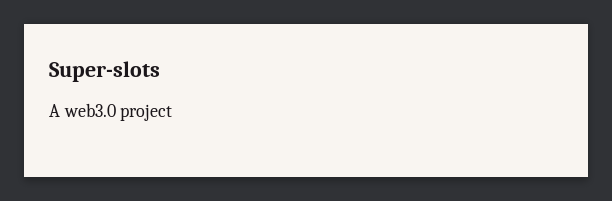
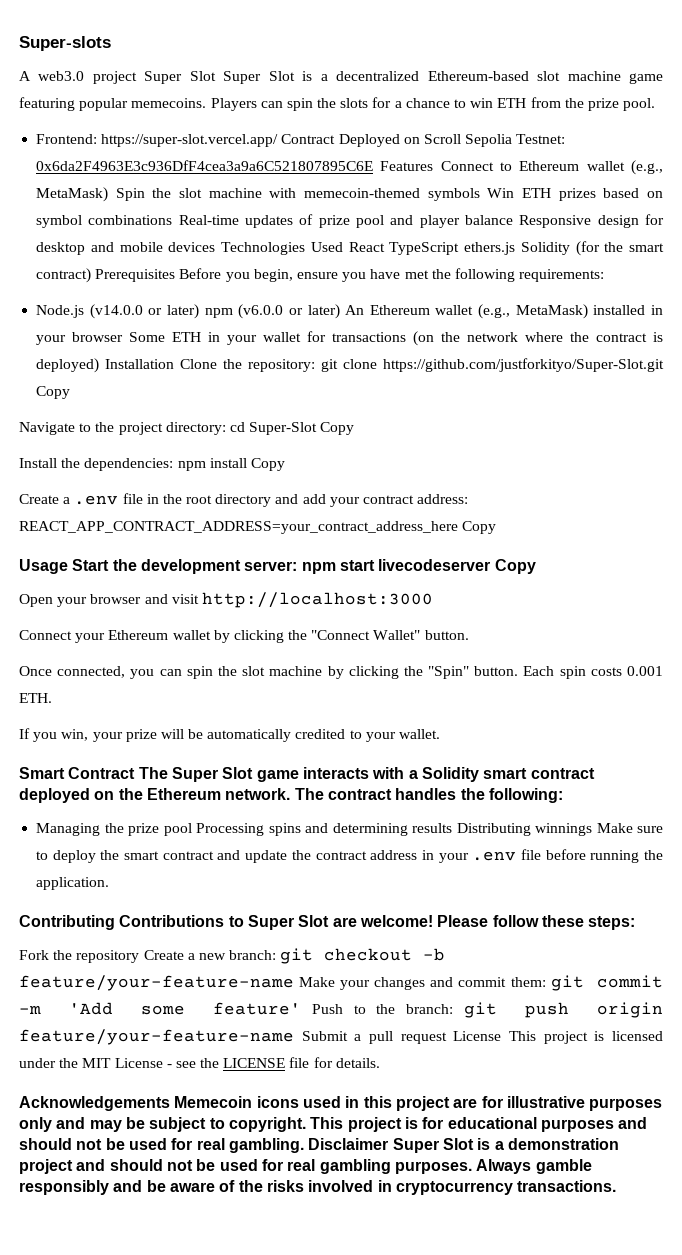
- A web3.0 project
+ A web3.0 project Super Slot Super Slot is a decentralized Ethereum-based slot machine game featuring popular memecoins. Players can spin the slots for a chance to win ETH from the prize pool.
+ Frontend: https://super-slot.vercel.app/ Contract Deployed on Scroll Sepolia Testnet: 0x6da2F4963E3c936DfF4cea3a9a6C521807895C6E Features Connect to Ethereum wallet (e.g., MetaMask) Spin the slot machine with memecoin-themed symbols Win ETH prizes based on symbol combinations Real-time updates of prize pool and player balance Responsive design for desktop and mobile devices Technologies Used React TypeScript ethers.js Solidity (for the smart contract) Prerequisites Before you begin, ensure you have met the following requirements:
+ Node.js (v14.0.0 or later) npm (v6.0.0 or later) An Ethereum wallet (e.g., MetaMask) installed in your browser Some ETH in your wallet for transactions (on the network where the contract is deployed) Installation Clone the repository: git clone https://github.com/justforkityo/Super-Slot.git Copy
+ Navigate to the project directory: cd Super-Slot Copy
+ Install the dependencies: npm install Copy
+ Create a .env file in the root directory and add your contract address: REACT_APP_CONTRACT_ADDRESS=your_contract_address_here Copy
+ Usage Start the development server: npm start livecodeserver Copy
+ Open your browser and visit http://localhost:3000
+ Connect your Ethereum wallet by clicking the "Connect Wallet" button.
+ Once connected, you can spin the slot machine by clicking the "Spin" button. Each spin costs 0.001 ETH.
+ If you win, your prize will be automatically credited to your wallet.
+ Smart Contract The Super Slot game interacts with a Solidity smart contract deployed on the Ethereum network. The contract handles the following:
+ Managing the prize pool Processing spins and determining results Distributing winnings Make sure to deploy the smart contract and update the contract address in your .env file before running the application.
+ Contributing Contributions to Super Slot are welcome! Please follow these steps:
+ Fork the repository Create a new branch: git checkout -b feature/your-feature-name Make your changes and commit them: git commit -m 'Add some feature' Push to the branch: git push origin feature/your-feature-name Submit a pull request License This project is licensed under the MIT License - see the LICENSE file for details.
+ Acknowledgements Memecoin icons used in this project are for illustrative purposes only and may be subject to copyright. This project is for educational purposes and should not be used for real gambling. Disclaimer Super Slot is a demonstration project and should not be used for real gambling purposes. Always gamble responsibly and be aware of the risks involved in cryptocurrency transactions.

